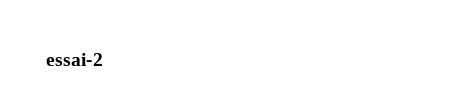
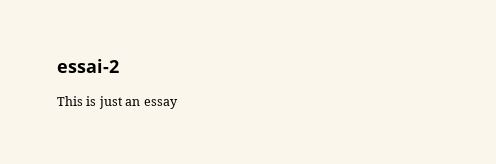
+ This is just an essay

